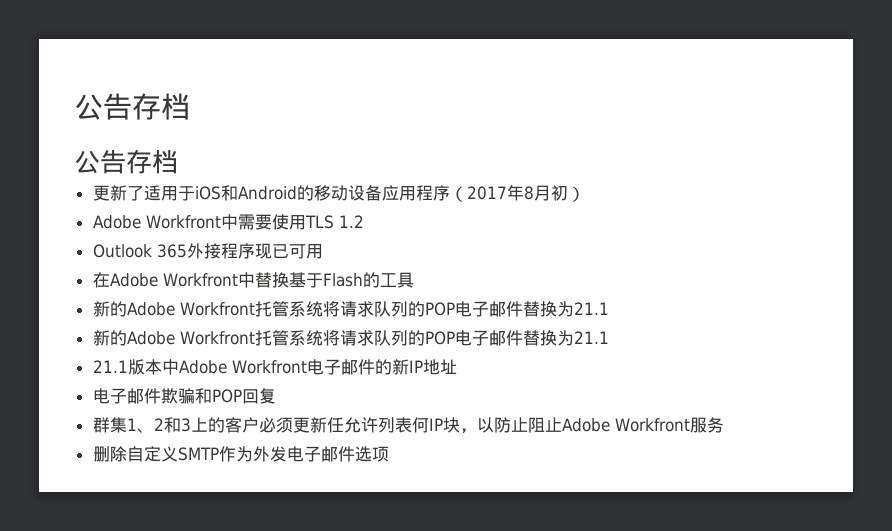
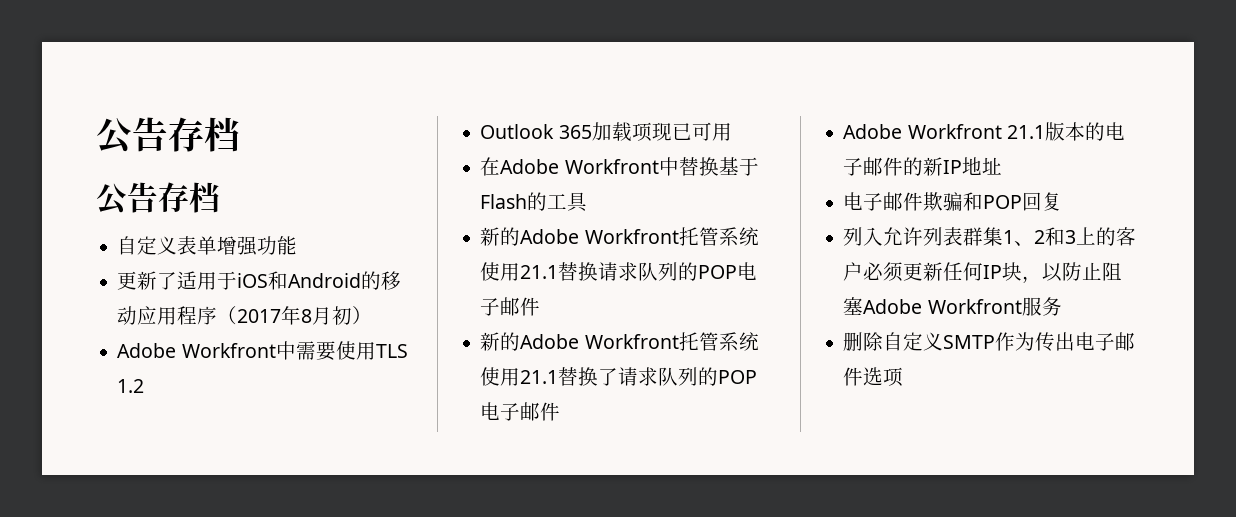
+ 自定义表单增强功能
- 更新了适用于iOS和Android的移动设备应用程序（2017年8月初）
+ 更新了适用于iOS和Android的移动应用程序（2017年8月初）
- Outlook 365外接程序现已可用
+ Outlook 365加载项现已可用
  在Adobe Workfront中替换基于Flash的工具
- 新的Adobe Workfront托管系统将请求队列的POP电子邮件替换为21.1
- 新的Adobe Workfront托管系统将请求队列的POP电子邮件替换为21.1
- 21.1版本中Adobe Workfront电子邮件的新IP地址
+ 新的Adobe Workfront托管系统使用21.1替换请求队列的POP电子邮件
+ 新的Adobe Workfront托管系统使用21.1替换了请求队列的POP电子邮件
+ Adobe Workfront 21.1版本的电子邮件的新IP地址
- 群集1、2和3上的客户必须更新任允许列表何IP块，以防止阻止Adobe Workfront服务
+ 列入允许列表群集1、2和3上的客户必须更新任何IP块，以防止阻塞Adobe Workfront服务
- 删除自定义SMTP作为外发电子邮件选项
+ 删除自定义SMTP作为传出电子邮件选项

